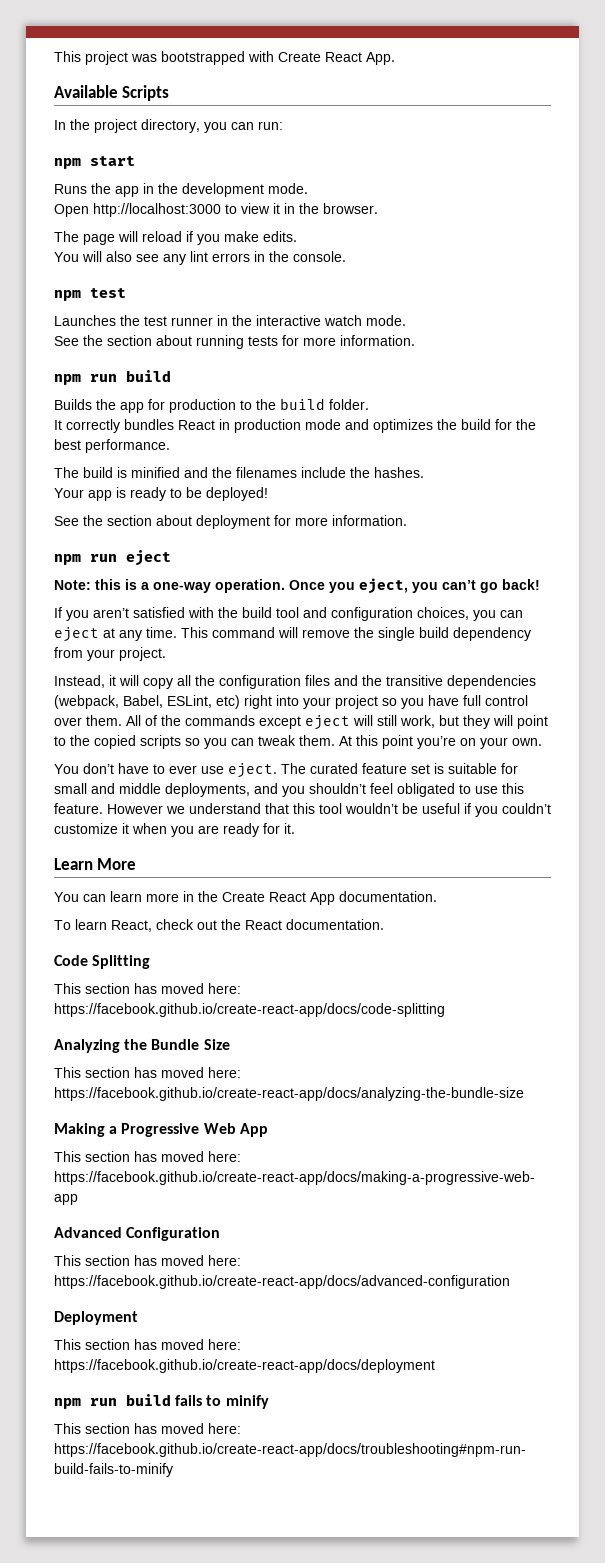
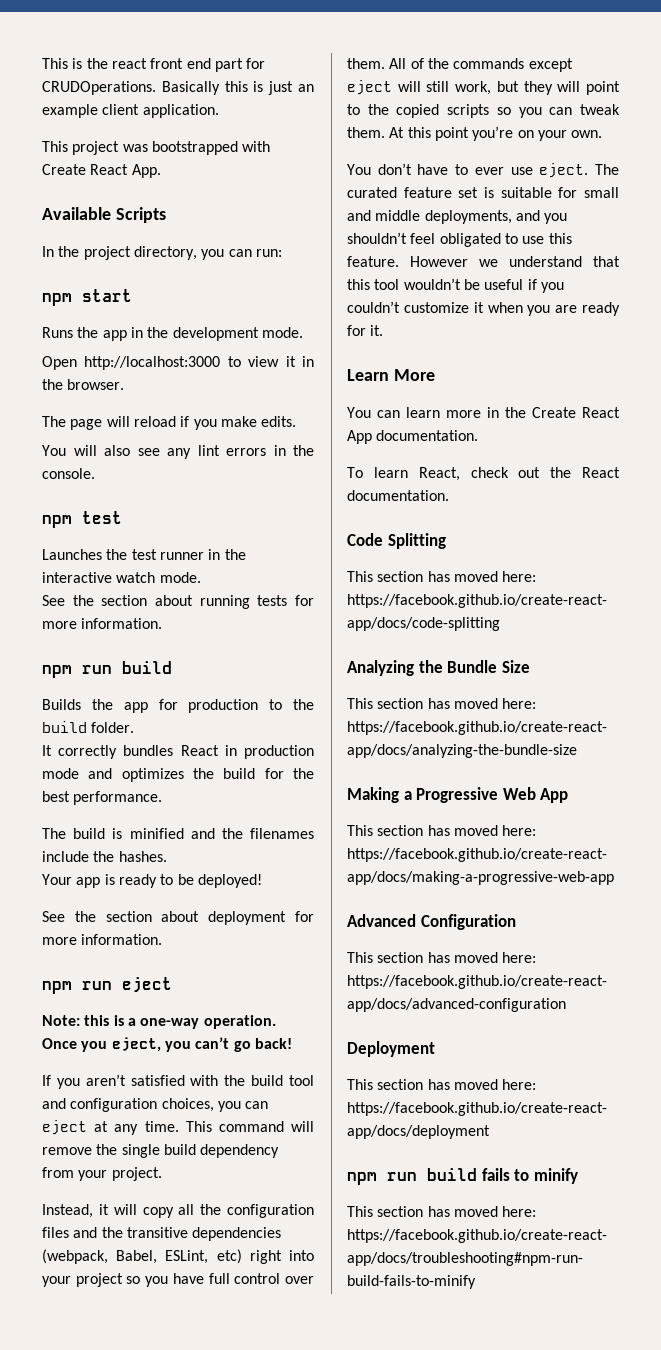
+ This is the react front end part for CRUDOperations. Basically this is just an example client application.

